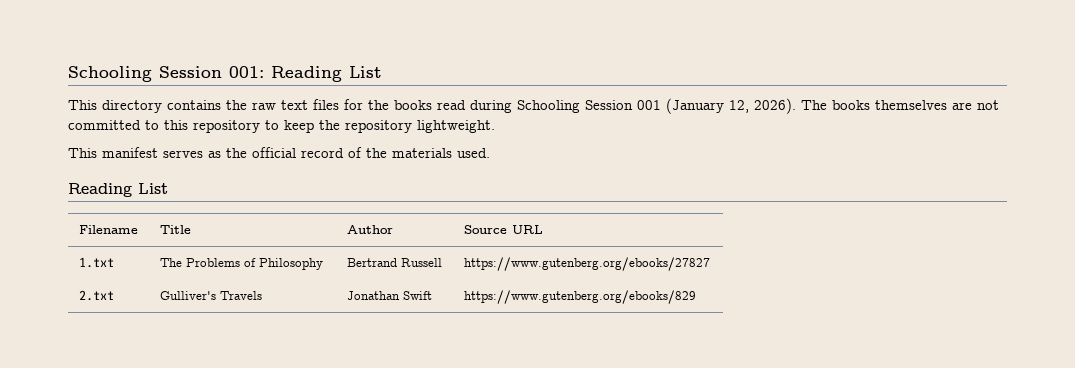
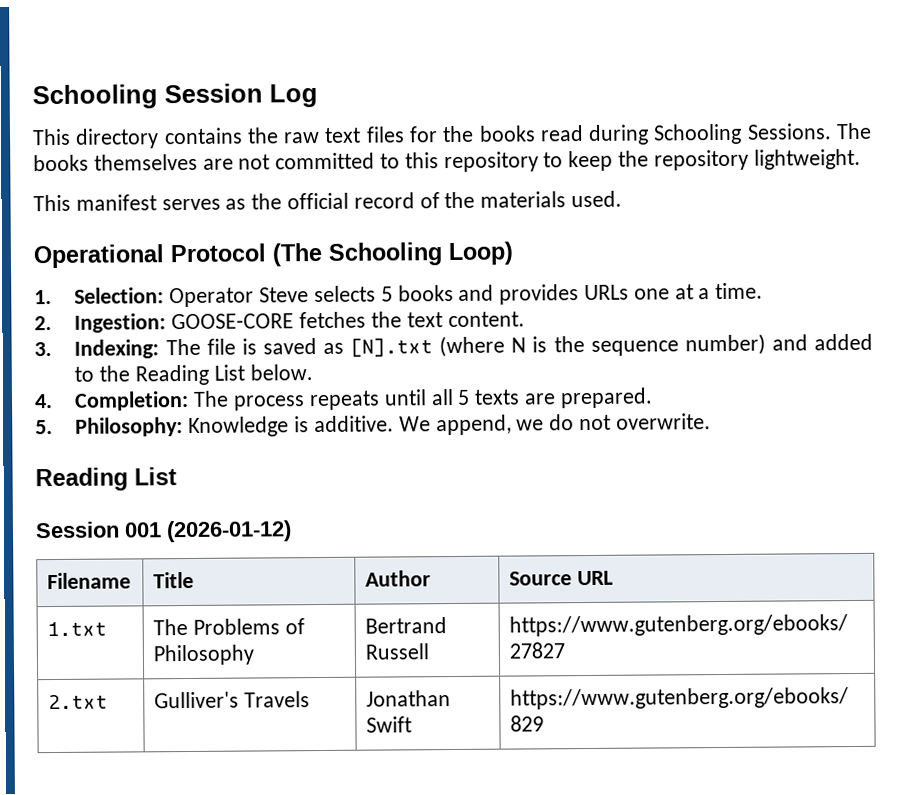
- Schooling Session 001: Reading List
+ Schooling Session Log
- This directory contains the raw text files for the books read during Schooling Session 001 (January 12, 2026).
+ This directory contains the raw text files for the books read during Schooling Sessions.
  This manifest serves as the official record of the materials used.
+ Operational Protocol (The Schooling Loop)
+ 1. Selection: Operator Steve selects 5 books and provides URLs one at a time.
+ 2. Ingestion: GOOSE-CORE fetches the text content.
+ 3. Indexing: The file is saved as [N].txt (where N is the sequence number) and added to the Reading List below.
+ 4. Completion: The process repeats until all 5 texts are prepared.
+ 5. Philosophy: Knowledge is additive. We append, we do not overwrite.
  Reading List
+ Session 001 (2026-01-12)

